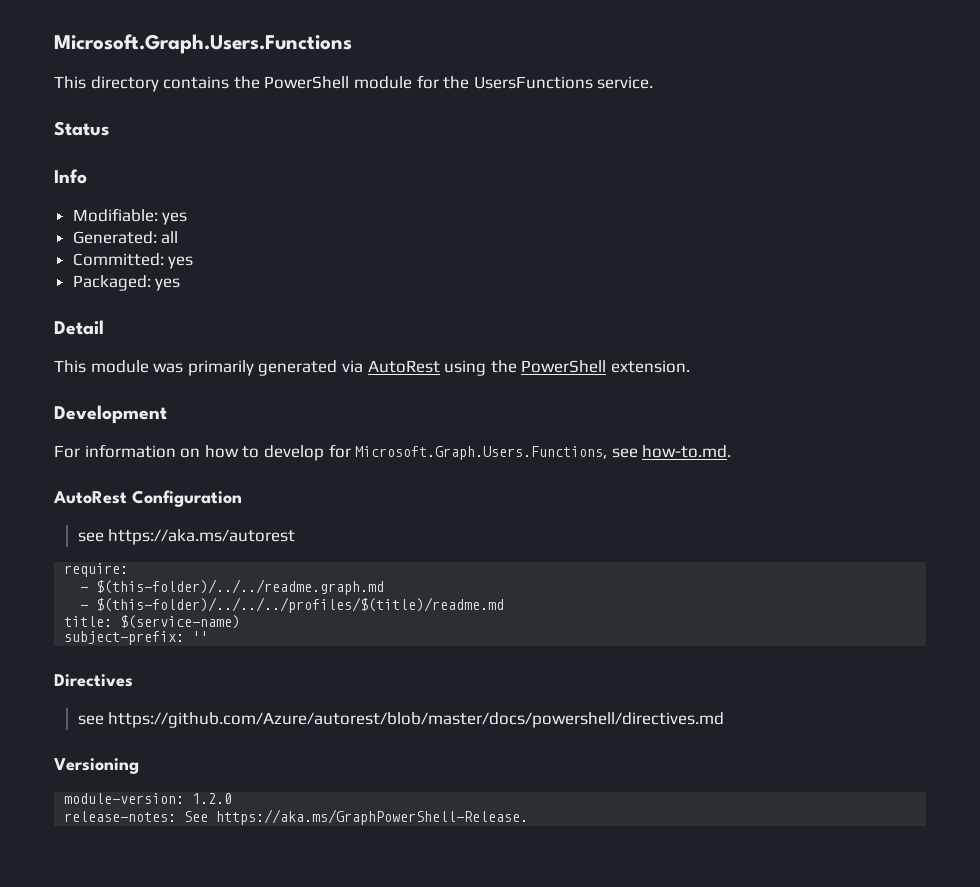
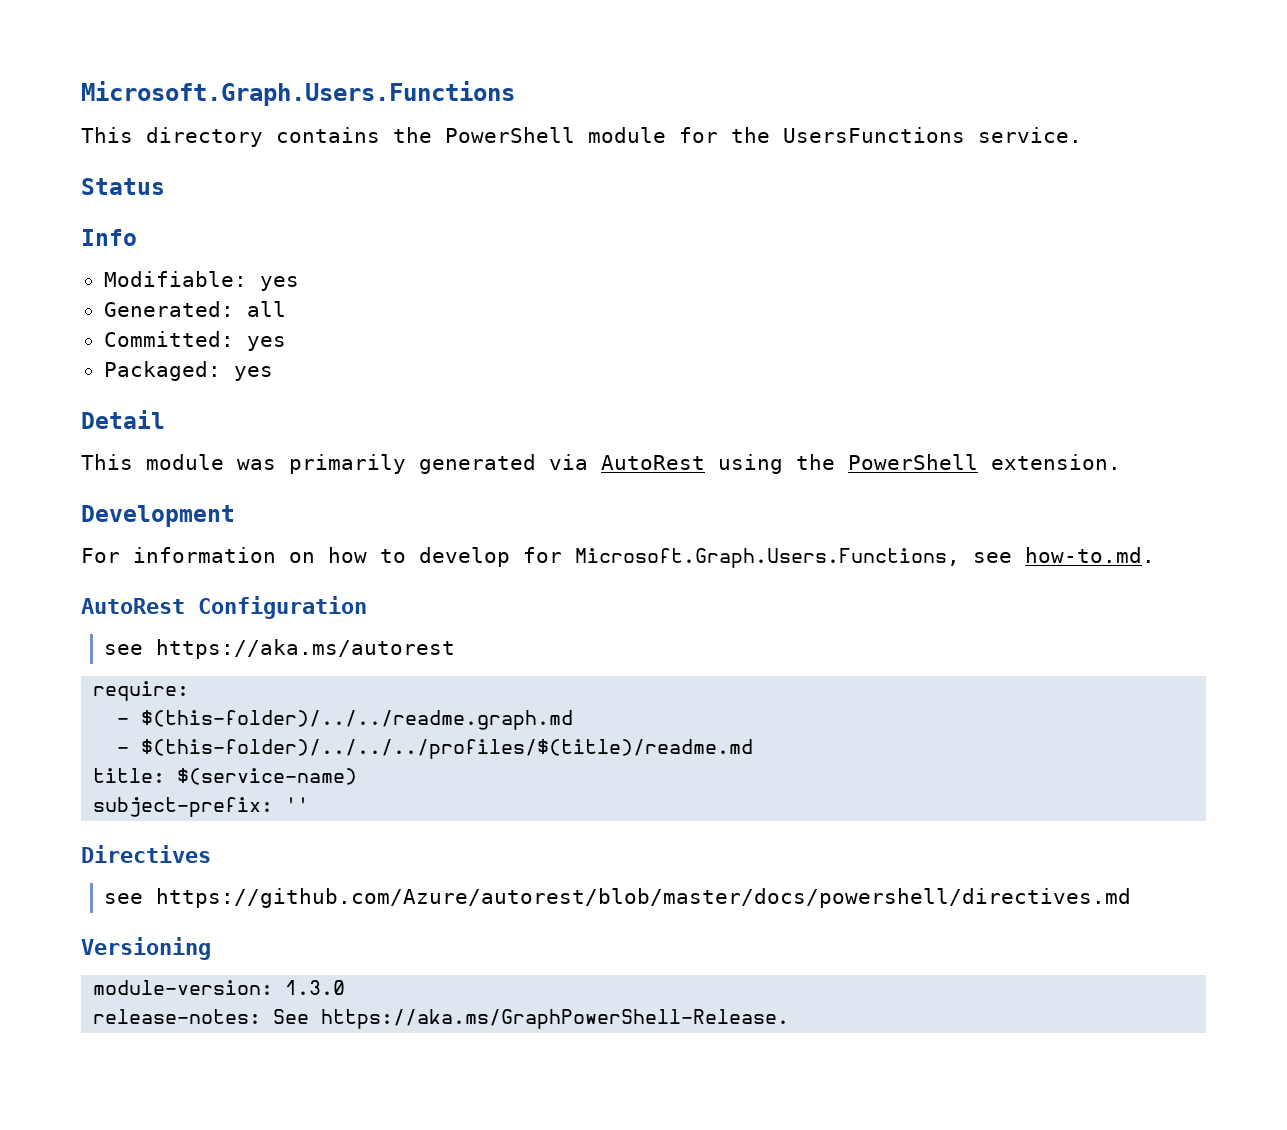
- module-version: 1.2.0
+ module-version: 1.3.0

